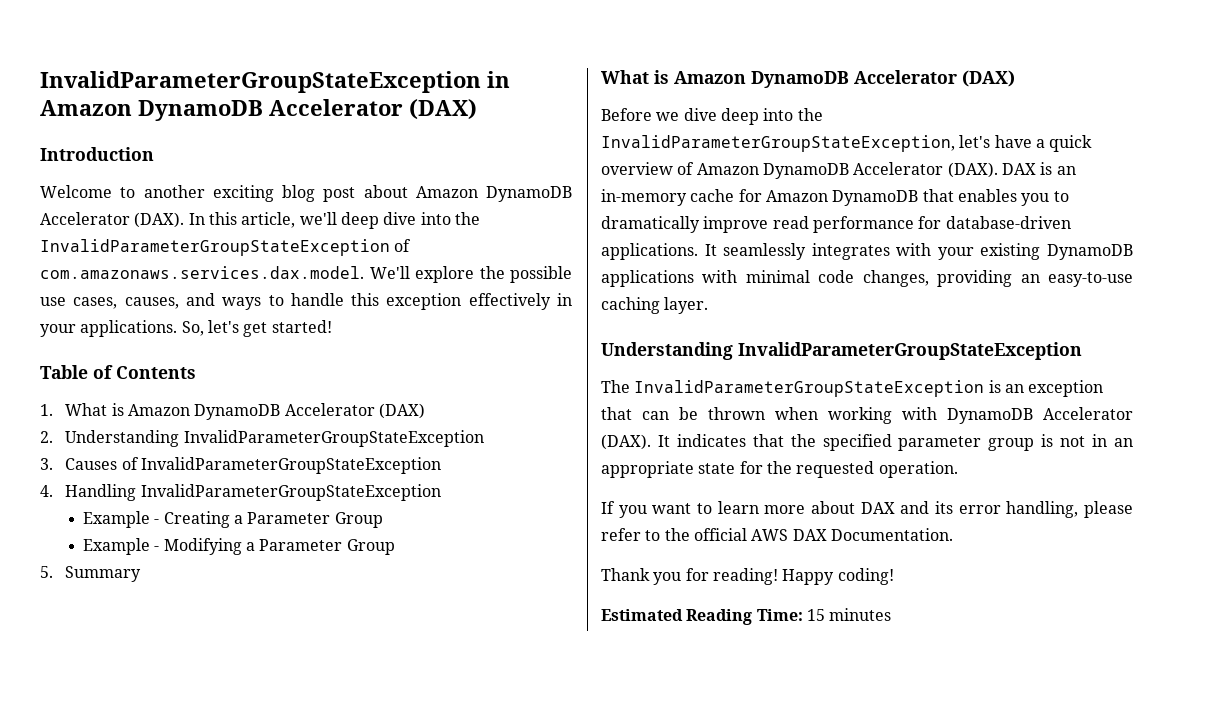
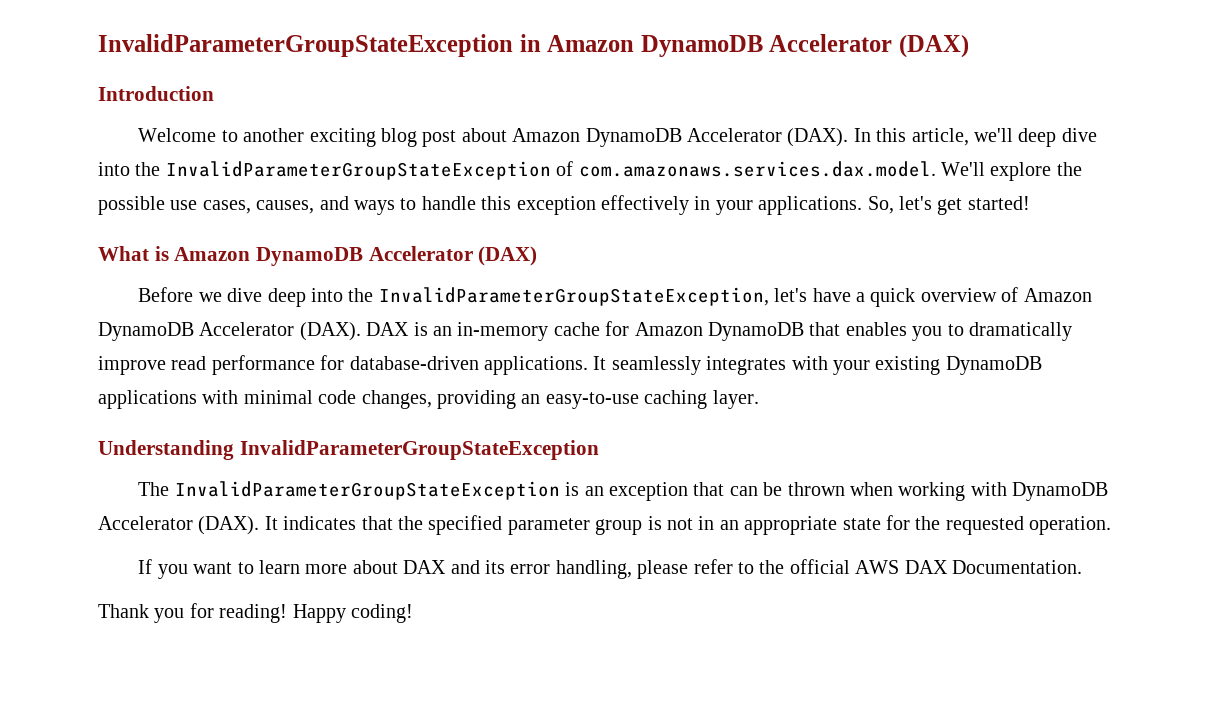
- Table of Contents
- 1. What is Amazon DynamoDB Accelerator (DAX)
- 2. Understanding InvalidParameterGroupStateException
- 3. Causes of InvalidParameterGroupStateException
- 4. Handling InvalidParameterGroupStateException
- Example - Creating a Parameter Group
- Example - Modifying a Parameter Group
- 5. Summary
- Estimated Reading Time: 15 minutes

